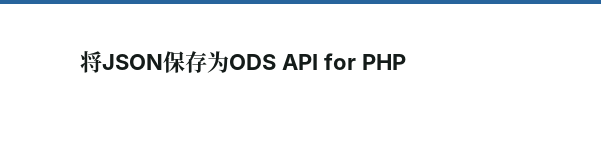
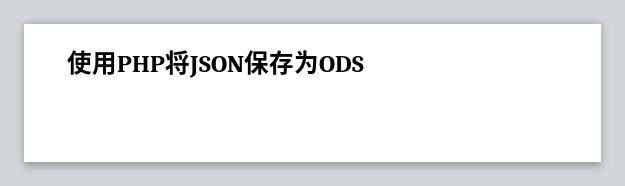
- 将JSON保存为ODS API for PHP
+ 使用PHP将JSON保存为ODS

